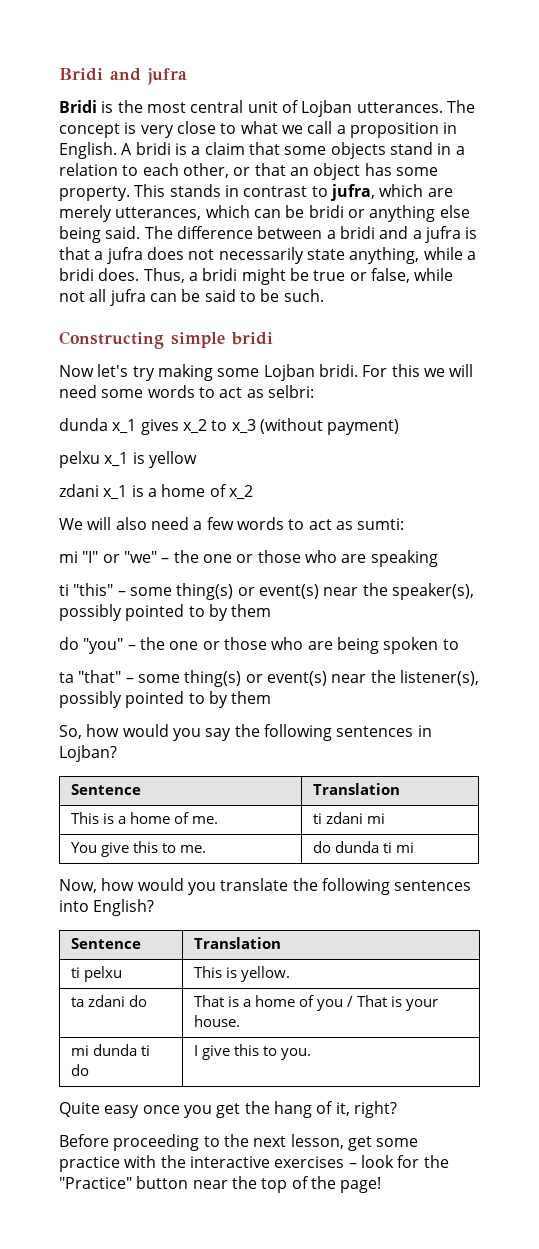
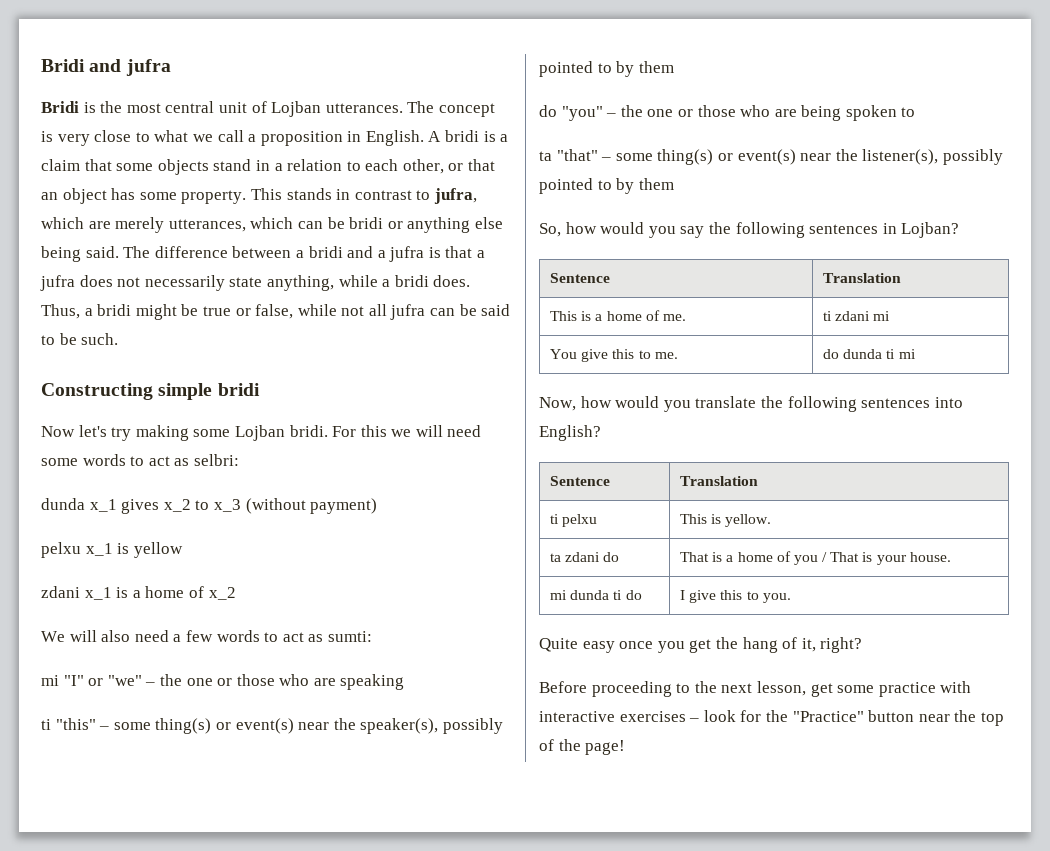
- Before proceeding to the next lesson, get some practice with the interactive exercises – look for the "Practice" button near the top of the page!
+ Before proceeding to the next lesson, get some practice with interactive exercises – look for the "Practice" button near the top of the page!

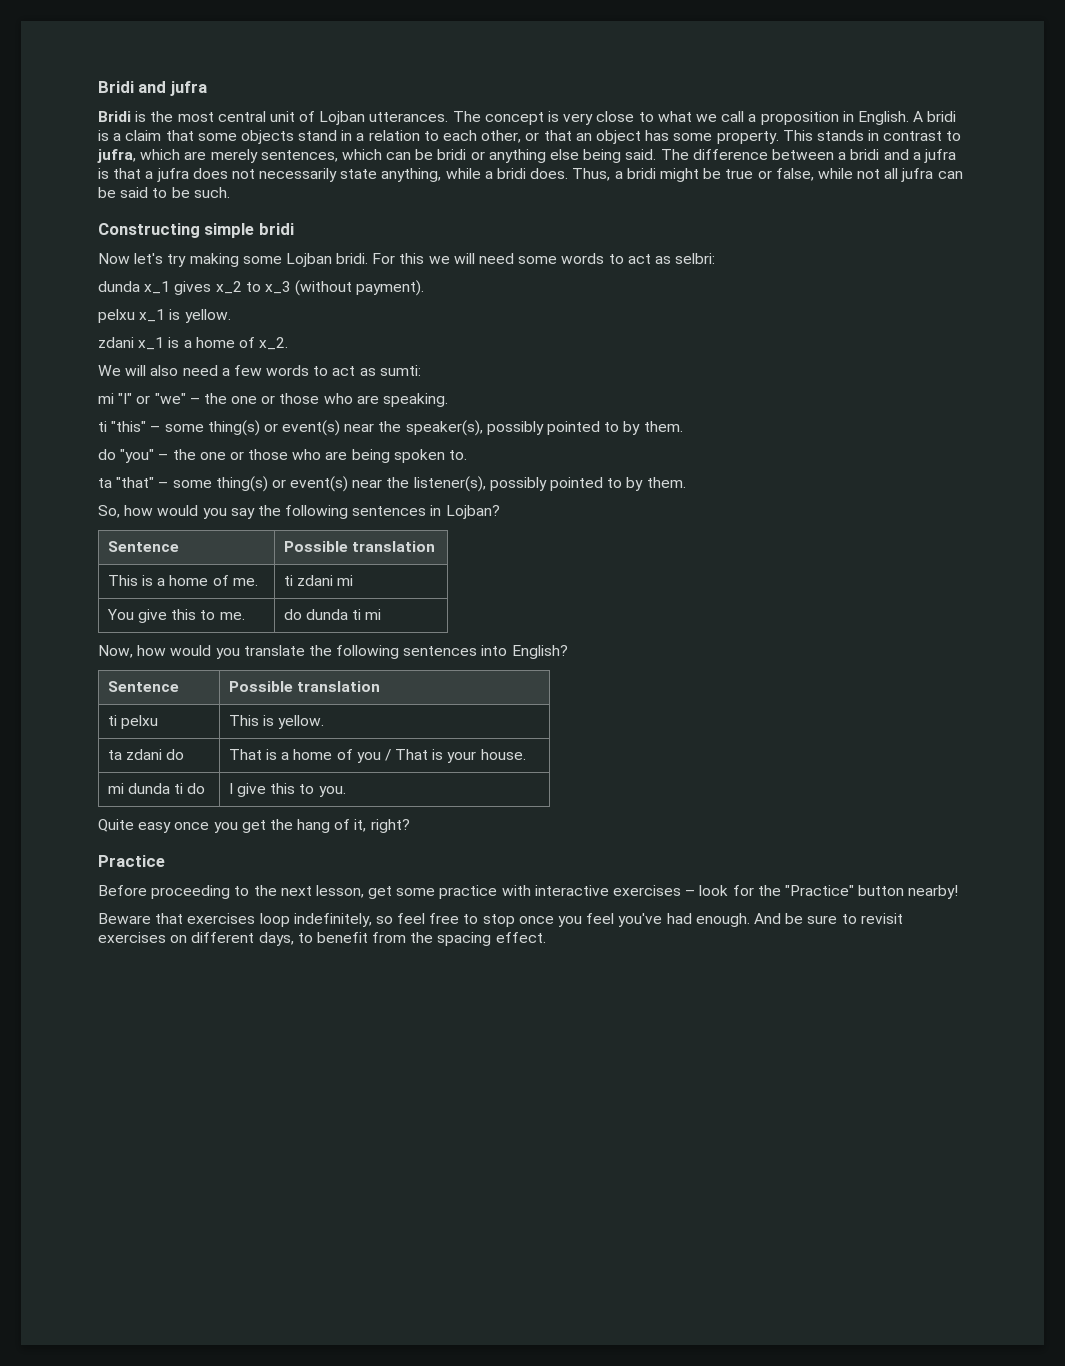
- This stands in contrast to jufra, which are merely utterances, which can be bridi or anything else being said.
+ This stands in contrast to jufra, which are merely sentences, which can be bridi or anything else being said.
- dunda x_1 gives x_2 to x_3 (without payment)
+ dunda x_1 gives x_2 to x_3 (without payment).
- pelxu x_1 is yellow
+ pelxu x_1 is yellow.
- zdani x_1 is a home of x_2
+ zdani x_1 is a home of x_2.
- mi "I" or "we" – the one or those who are speaking
+ mi "I" or "we" – the one or those who are speaking.
- ti "this" – some thing(s) or event(s) near the speaker(s), possibly pointed to by them
+ ti "this" – some thing(s) or event(s) near the speaker(s), possibly pointed to by them.
- do "you" – the one or those who are being spoken to
+ do "you" – the one or those who are being spoken to.
- ta "that" – some thing(s) or event(s) near the listener(s), possibly pointed to by them
+ ta "that" – some thing(s) or event(s) near the listener(s), possibly pointed to by them.
  So, how would you say the following sentences in Lojban?
- Sentence | Translation
+ Sentence | Possible translation
  Now, how would you translate the following sentences into English?
- Sentence | Translation
+ Sentence | Possible translation
+ Practice
- Before proceeding to the next lesson, get some practice with interactive exercises – look for the "Practice" button near the top of the page!
+ Before proceeding to the next lesson, get some practice with interactive exercises – look for the "Practice" button nearby!
+ Beware that exercises loop indefinitely, so feel free to stop once you feel you've had enough. And be sure to revisit exercises on different days, to benefit from the spacing effect.

